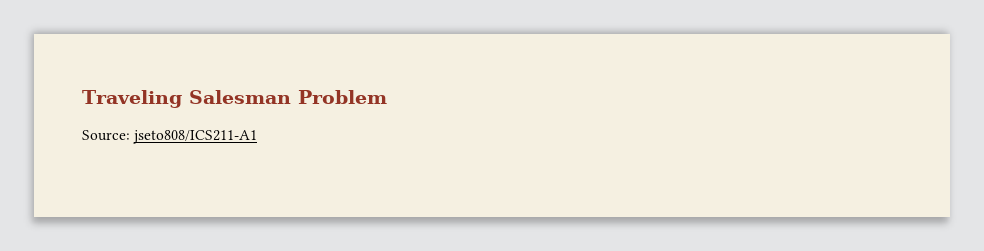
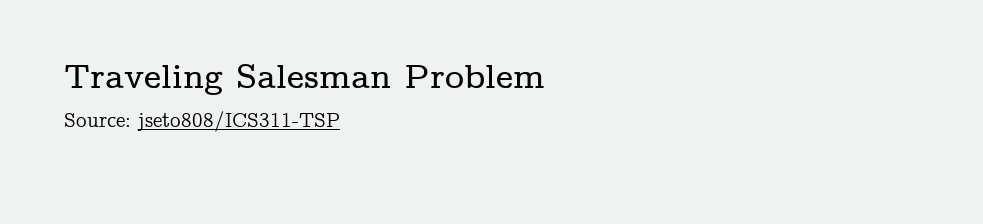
- Source: jseto808/ICS211-A1
+ Source: jseto808/ICS311-TSP

